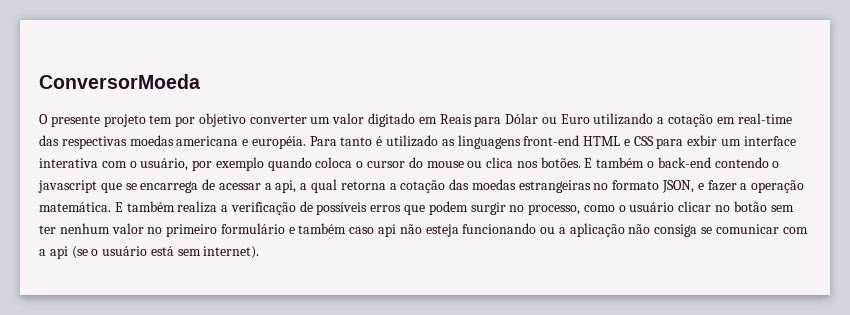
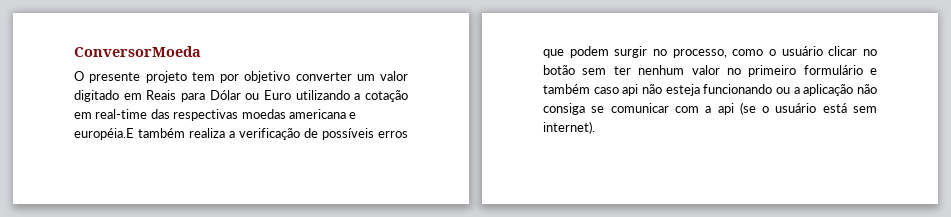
- O presente projeto tem por objetivo converter um valor digitado em Reais para Dólar ou Euro utilizando a cotação em real-time das respectivas moedas americana e européia. Para tanto é utilizado as linguagens front-end HTML e CSS para exbir um interface interativa com o usuário, por exemplo quando coloca o cursor do mouse ou clica nos botões. E também o back-end contendo o javascript que se encarrega de acessar a api, a qual retorna a cotação das moedas estrangeiras no formato JSON, e fazer a operação matemática. E também realiza a verificação de possíveis erros que podem surgir no processo, como o usuário clicar no botão sem ter nenhum valor no primeiro formulário e também caso api não esteja funcionando ou a aplicação não consiga se comunicar com a api (se o usuário está sem internet).
+ O presente projeto tem por objetivo converter um valor digitado em Reais para Dólar ou Euro utilizando a cotação em real-time das respectivas moedas americana e européia.E também realiza a verificação de possíveis erros que podem surgir no processo, como o usuário clicar no botão sem ter nenhum valor no primeiro formulário e também caso api não esteja funcionando ou a aplicação não consiga se comunicar com a api (se o usuário está sem internet).

